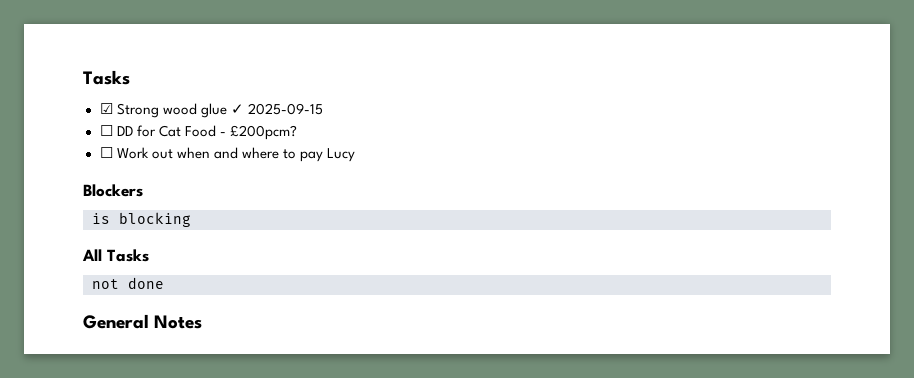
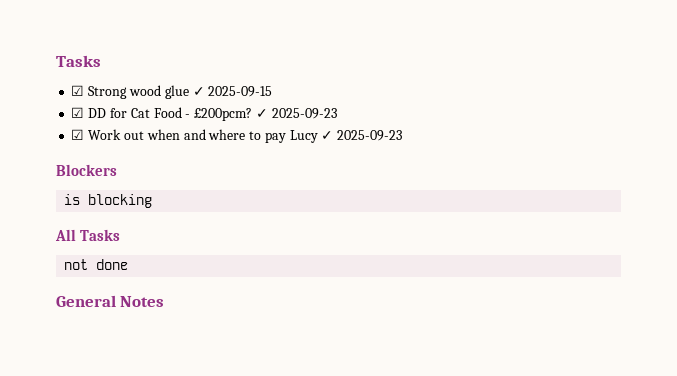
- ☐ DD for Cat Food - £200pcm?
- ☐ Work out when and where to pay Lucy
+ ☑ DD for Cat Food - £200pcm? ✓ 2025-09-23
+ ☑ Work out when and where to pay Lucy ✓ 2025-09-23

